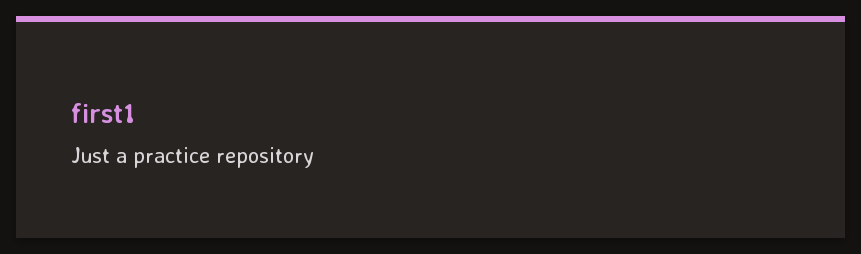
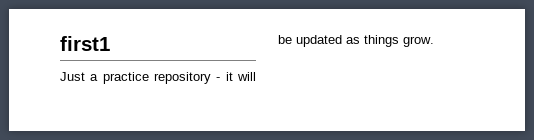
- Just a practice repository
+ Just a practice repository - it will be updated as things grow.

